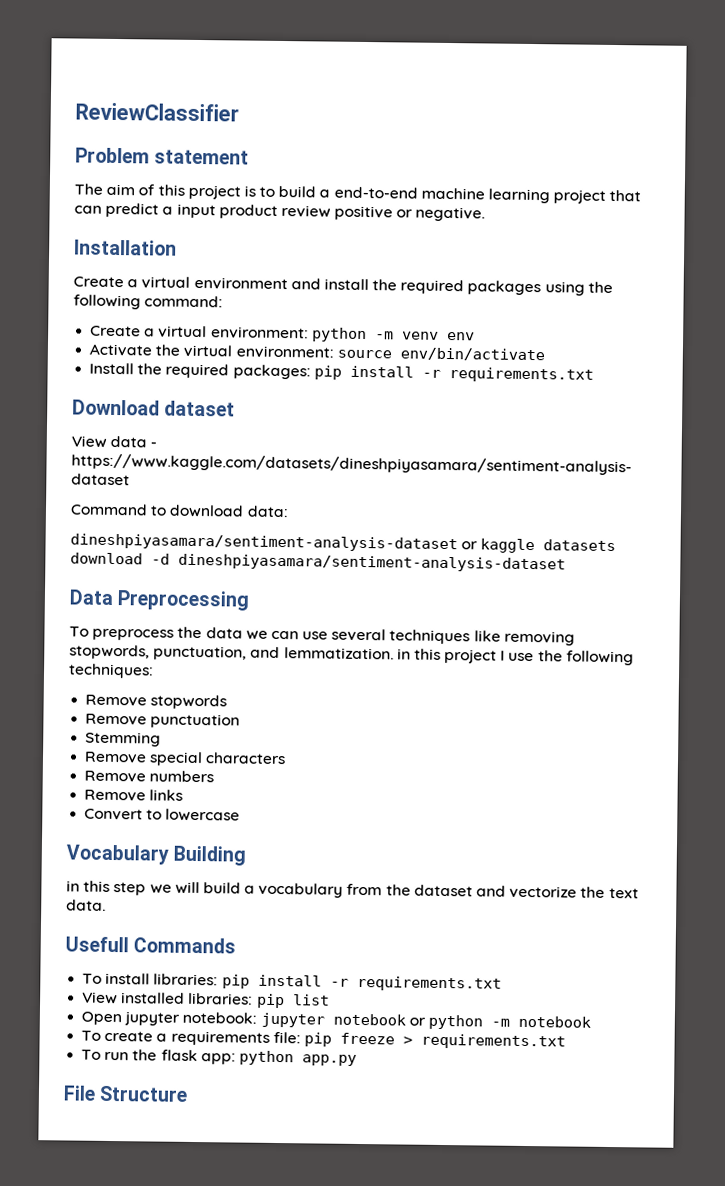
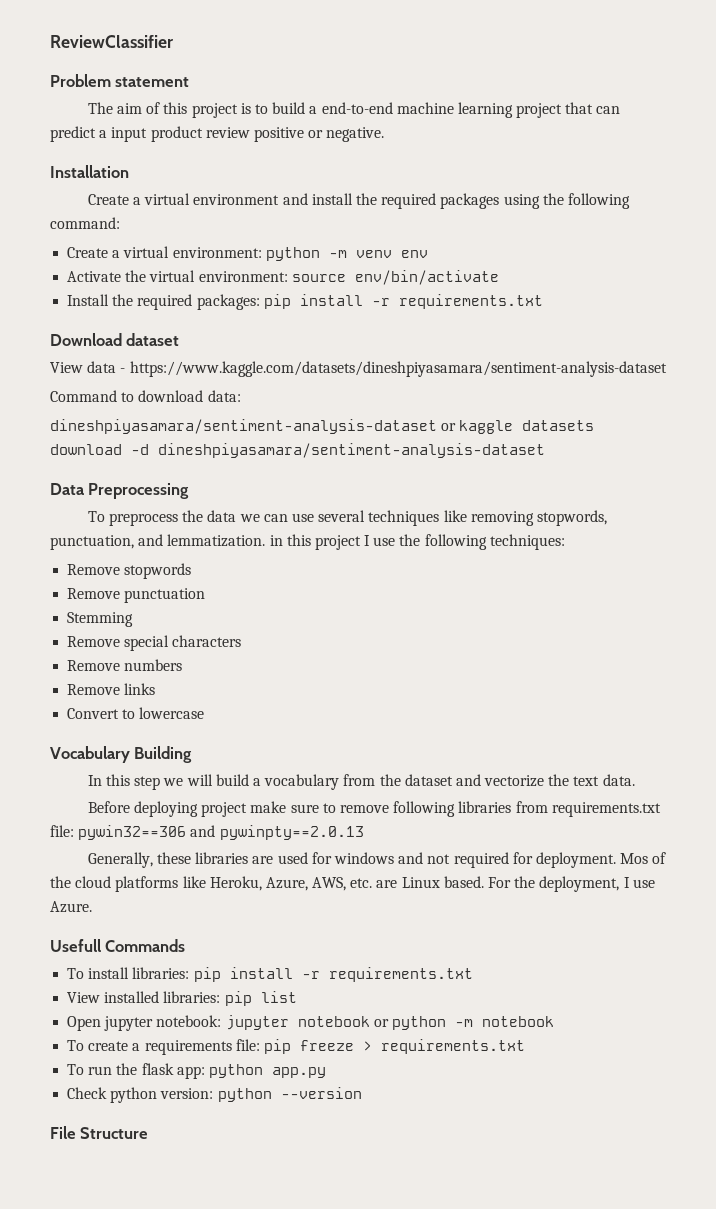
- in this step we will build a vocabulary from the dataset and vectorize the text data.
+ In this step we will build a vocabulary from the dataset and vectorize the text data.
+ Before deploying project make sure to remove following libraries from requirements.txt file: pywin32==306 and pywinpty==2.0.13
+ Generally, these libraries are used for windows and not required for deployment. Mos of the cloud platforms like Heroku, Azure, AWS, etc. are Linux based. For the deployment, I use Azure.
+ Check python version: python --version

